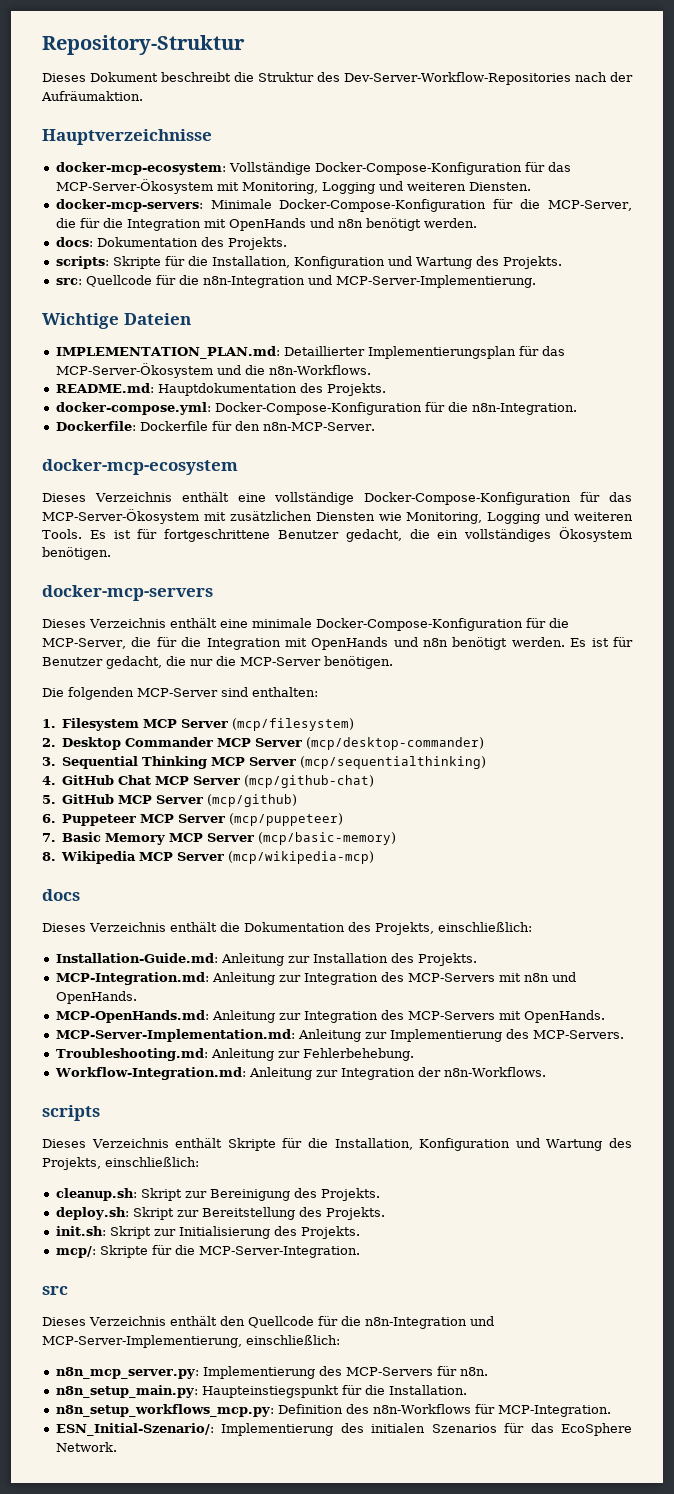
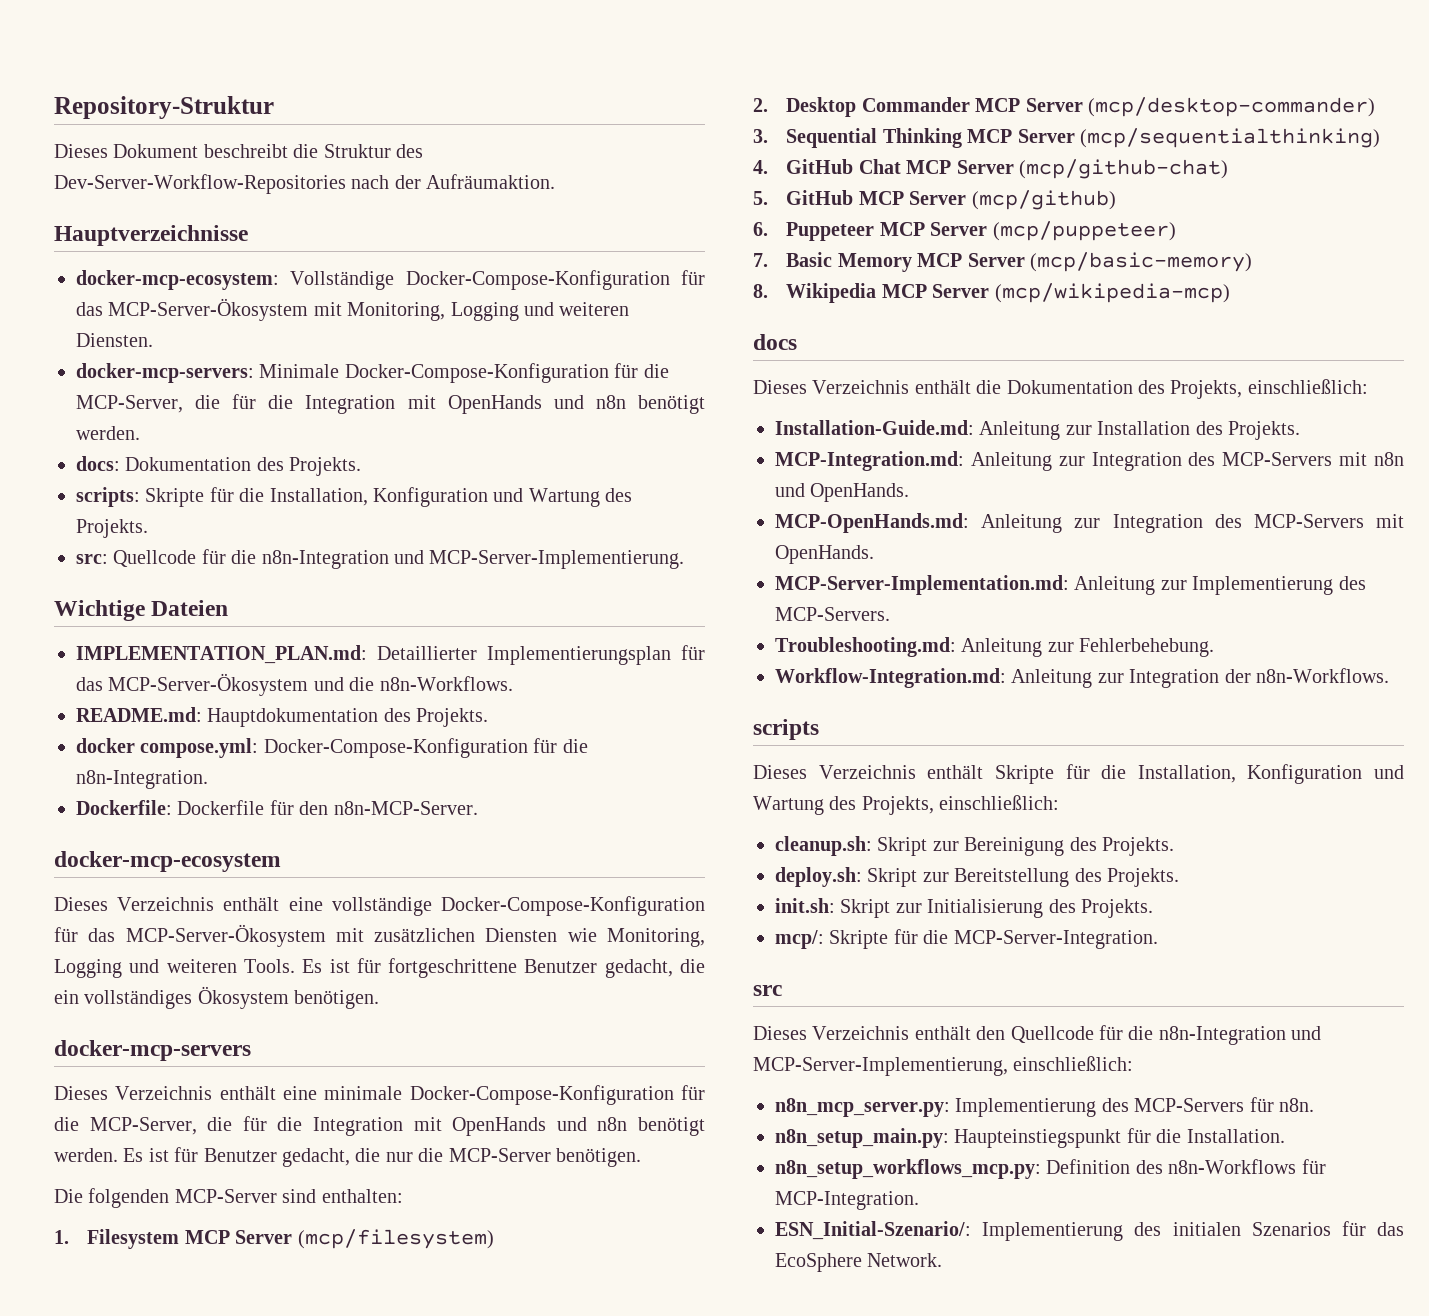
- docker-compose.yml: Docker-Compose-Konfiguration für die n8n-Integration.
+ docker compose.yml: Docker-Compose-Konfiguration für die n8n-Integration.

